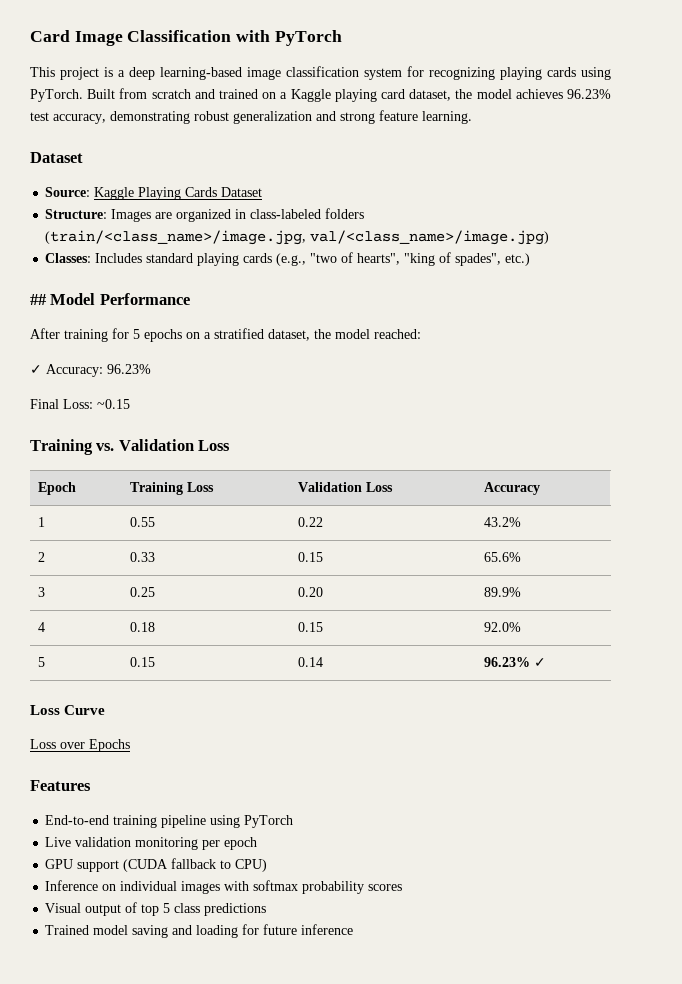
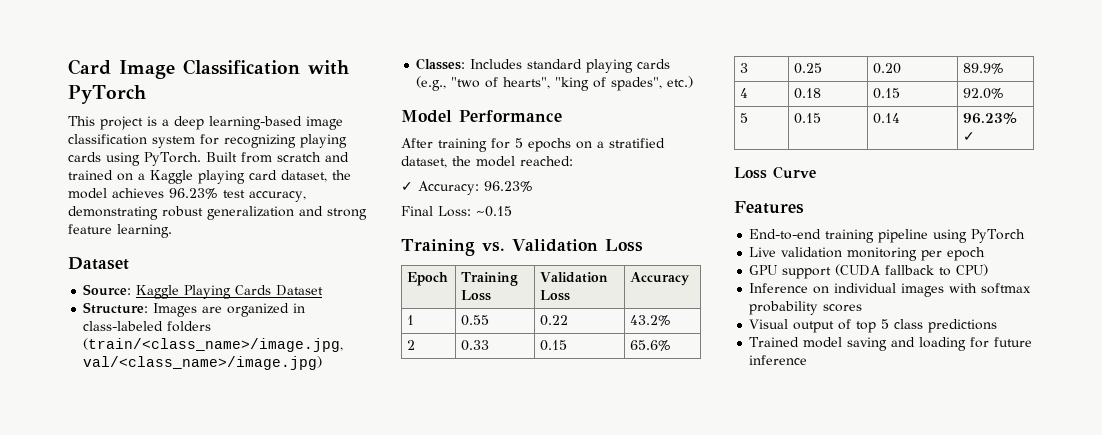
- ## Model Performance
+ Model Performance
- Loss over Epochs

